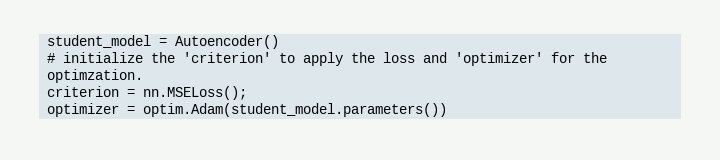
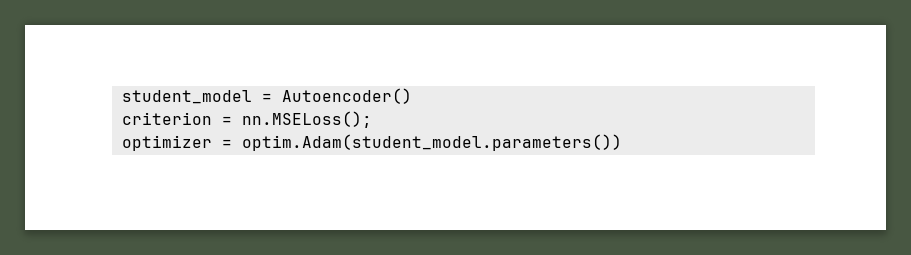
- # initialize the 'criterion' to apply the loss and 'optimizer' for the optimzation.

